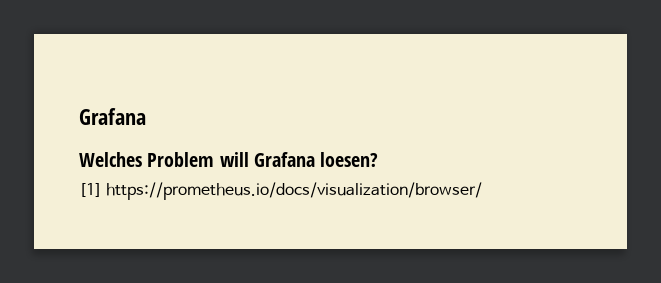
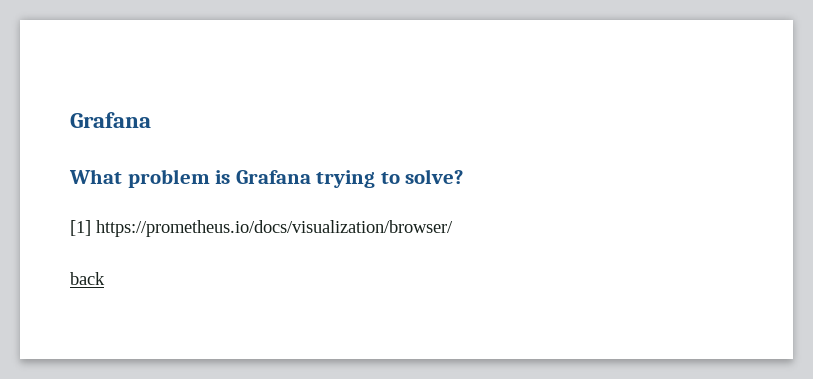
- Welches Problem will Grafana loesen?
+ What problem is Grafana trying to solve?
+ back

